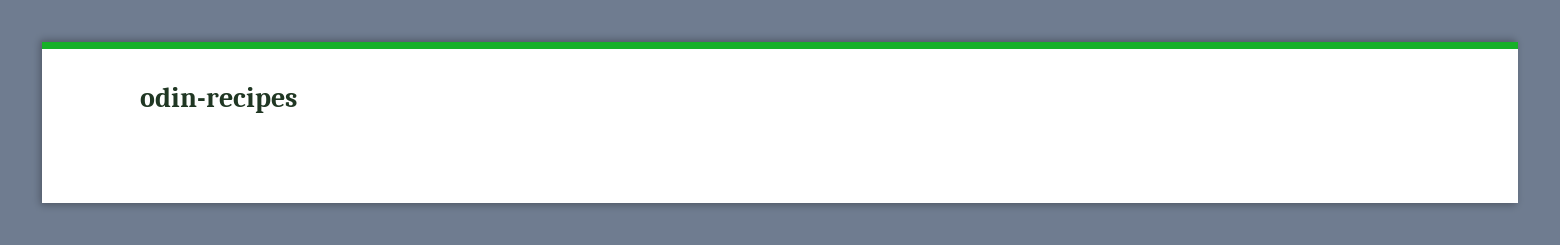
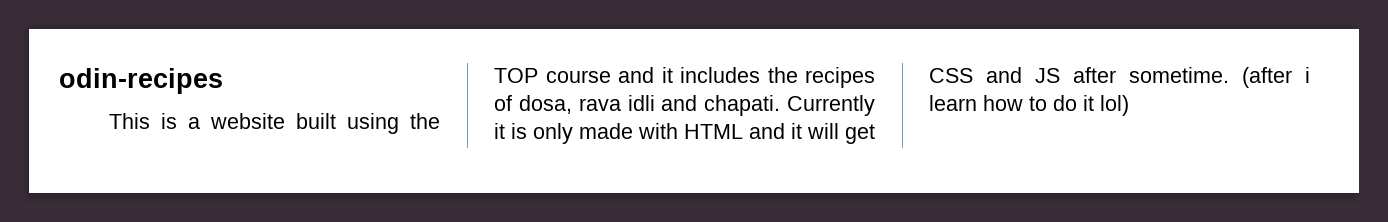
+ This is a website built using the TOP course and it includes the recipes of dosa, rava idli and chapati. Currently it is only made with HTML and it will get CSS and JS after sometime. (after i learn how to do it lol)

